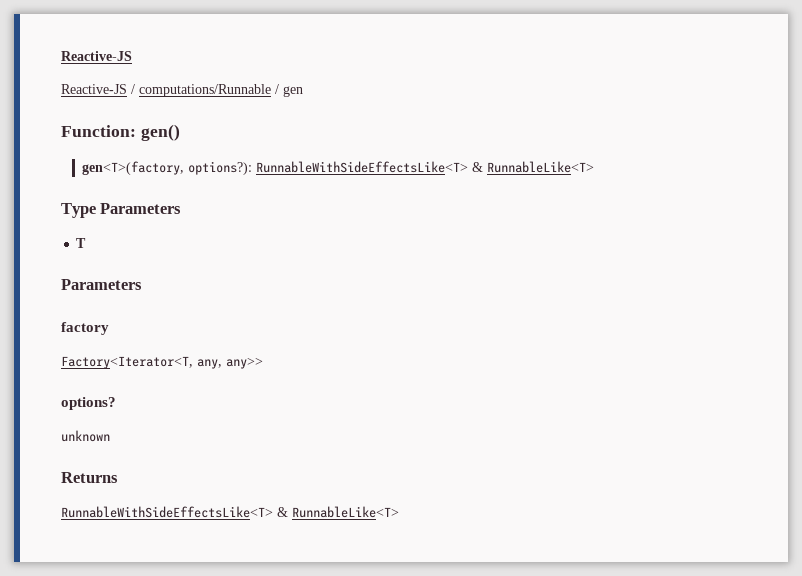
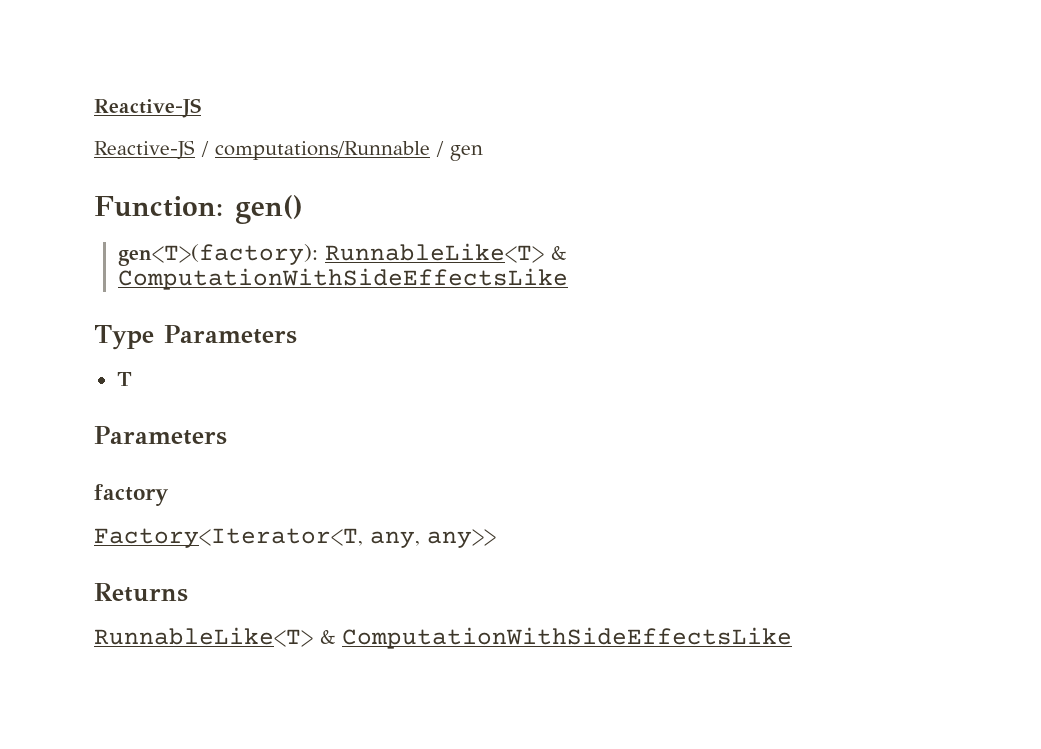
- gen<T>(factory, options?): RunnableWithSideEffectsLike<T> & RunnableLike<T>
+ gen<T>(factory): RunnableLike<T> & ComputationWithSideEffectsLike
- options?
- unknown
  Returns
- RunnableWithSideEffectsLike<T> & RunnableLike<T>
+ RunnableLike<T> & ComputationWithSideEffectsLike

